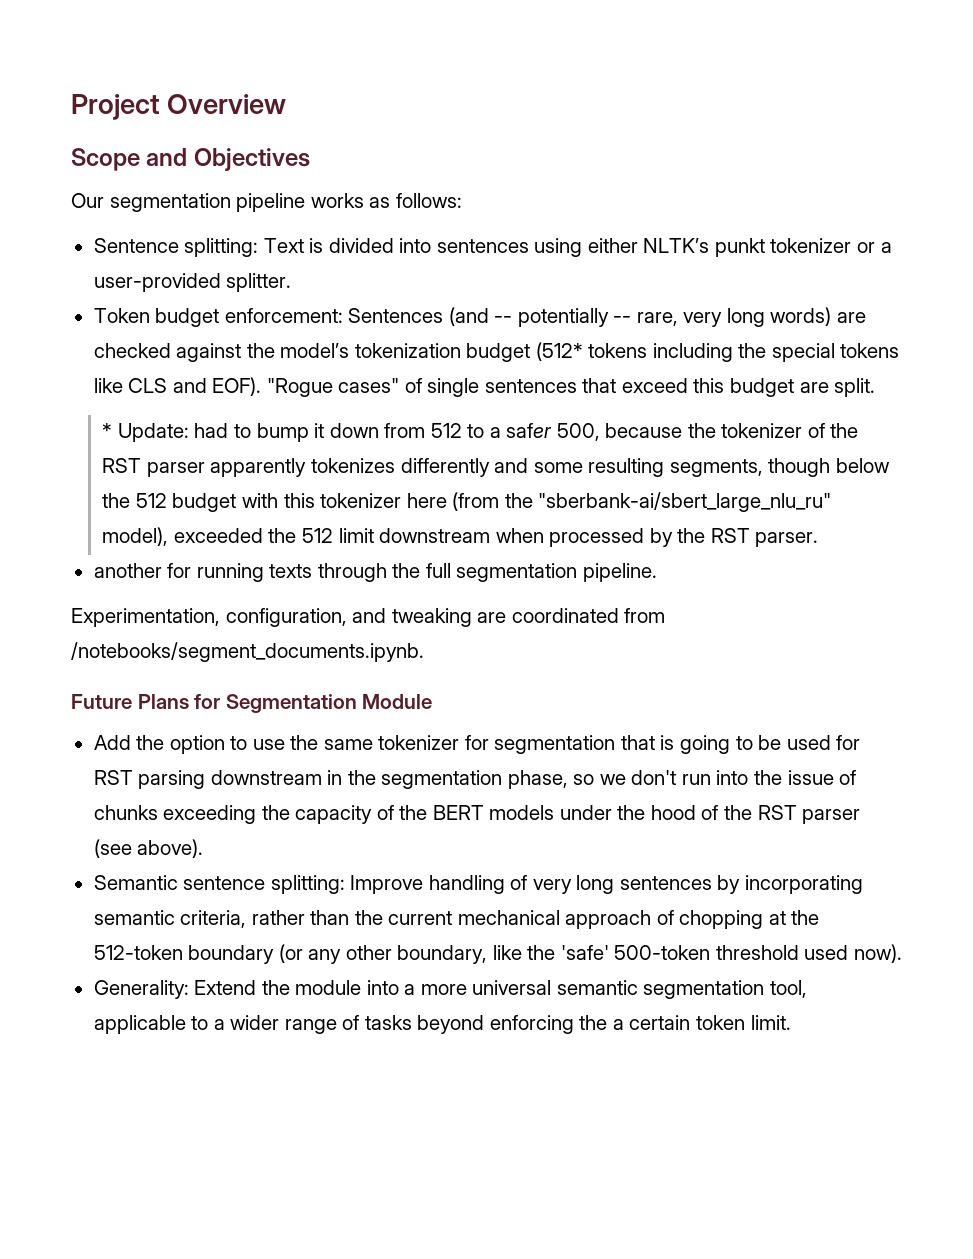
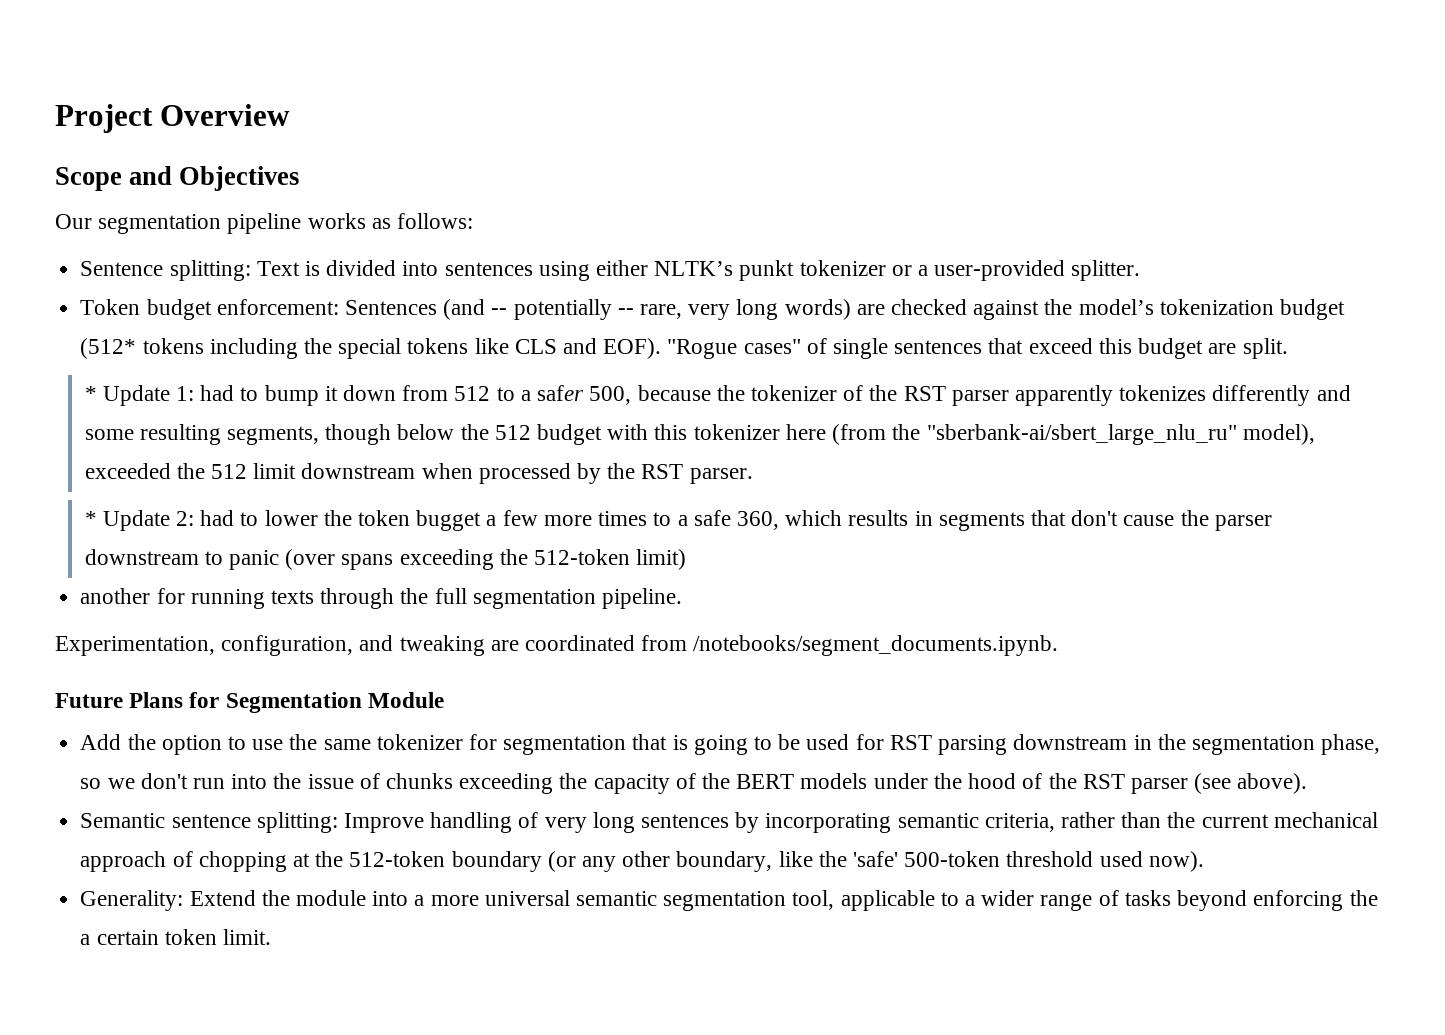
- * Update: had to bump it down from 512 to a safer 500, because the tokenizer of the RST parser apparently tokenizes differently and some resulting segments, though below the 512 budget with this tokenizer here (from the "sberbank-ai/sbert_large_nlu_ru" model), exceeded the 512 limit downstream when processed by the RST parser.
+ * Update 1: had to bump it down from 512 to a safer 500, because the tokenizer of the RST parser apparently tokenizes differently and some resulting segments, though below the 512 budget with this tokenizer here (from the "sberbank-ai/sbert_large_nlu_ru" model), exceeded the 512 limit downstream when processed by the RST parser.
+ * Update 2: had to lower the token bugget a few more times to a safe 360, which results in segments that don't cause the parser downstream to panic (over spans exceeding the 512-token limit)

